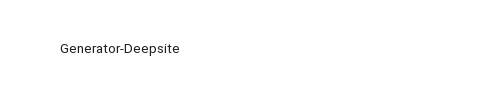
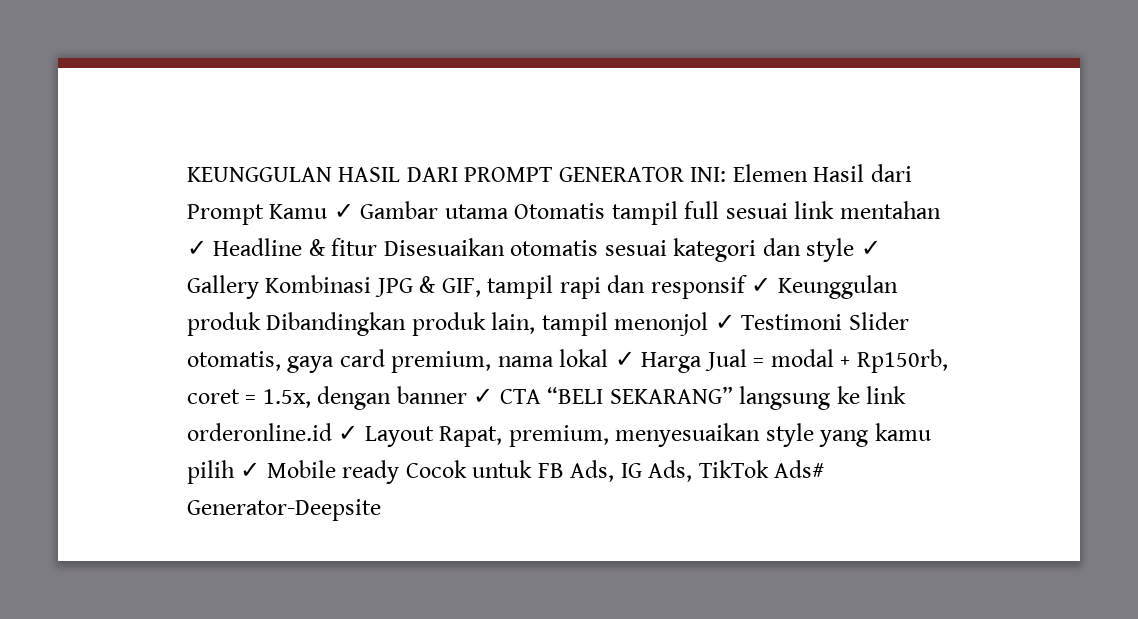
- Generator-Deepsite
+ KEUNGGULAN HASIL DARI PROMPT GENERATOR INI: Elemen Hasil dari Prompt Kamu ✓ Gambar utama Otomatis tampil full sesuai link mentahan ✓ Headline & fitur Disesuaikan otomatis sesuai kategori dan style ✓ Gallery Kombinasi JPG & GIF, tampil rapi dan responsif ✓ Keunggulan produk Dibandingkan produk lain, tampil menonjol ✓ Testimoni Slider otomatis, gaya card premium, nama lokal ✓ Harga Jual = modal + Rp150rb, coret = 1.5x, dengan banner ✓ CTA “BELI SEKARANG” langsung ke link orderonline.id ✓ Layout Rapat, premium, menyesuaikan style yang kamu pilih ✓ Mobile ready Cocok untuk FB Ads, IG Ads, TikTok Ads# Generator-Deepsite

